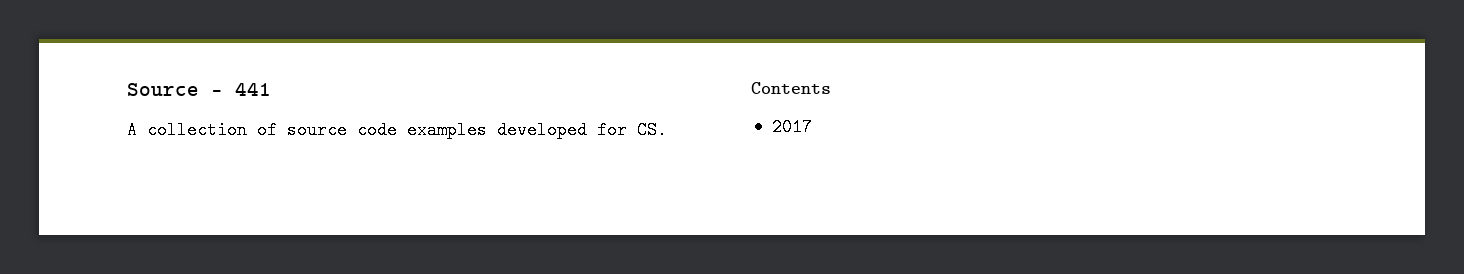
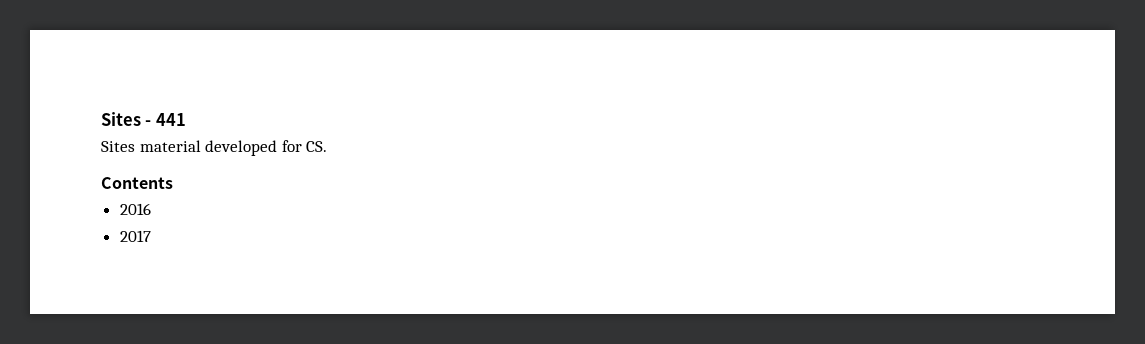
- Source - 441
+ Sites - 441
- A collection of source code examples developed for CS.
+ Sites material developed for CS.
+ 2016

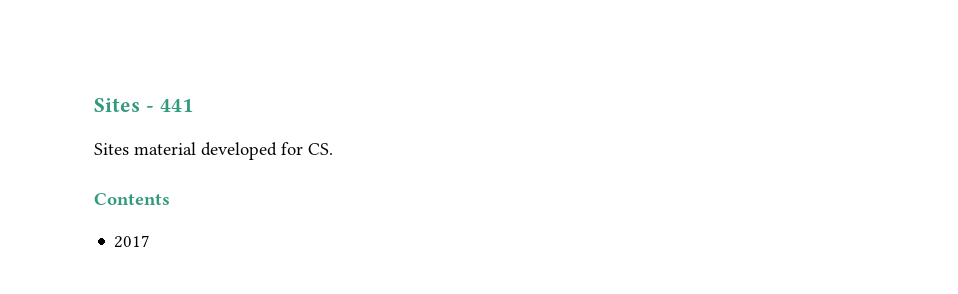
- 2016

